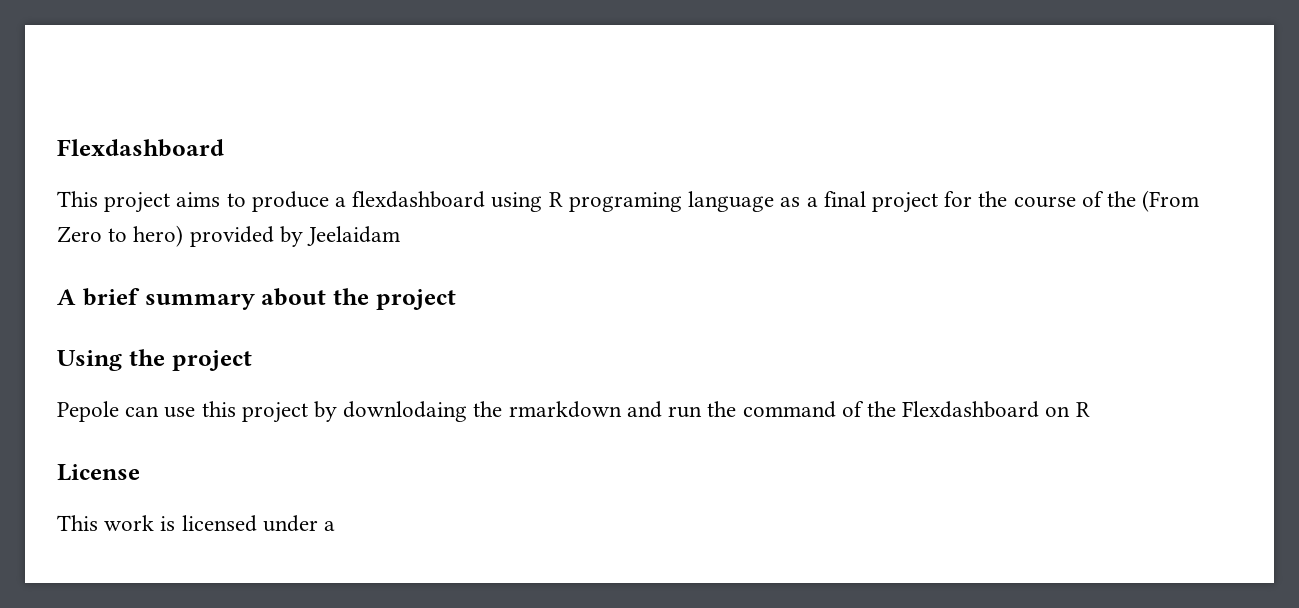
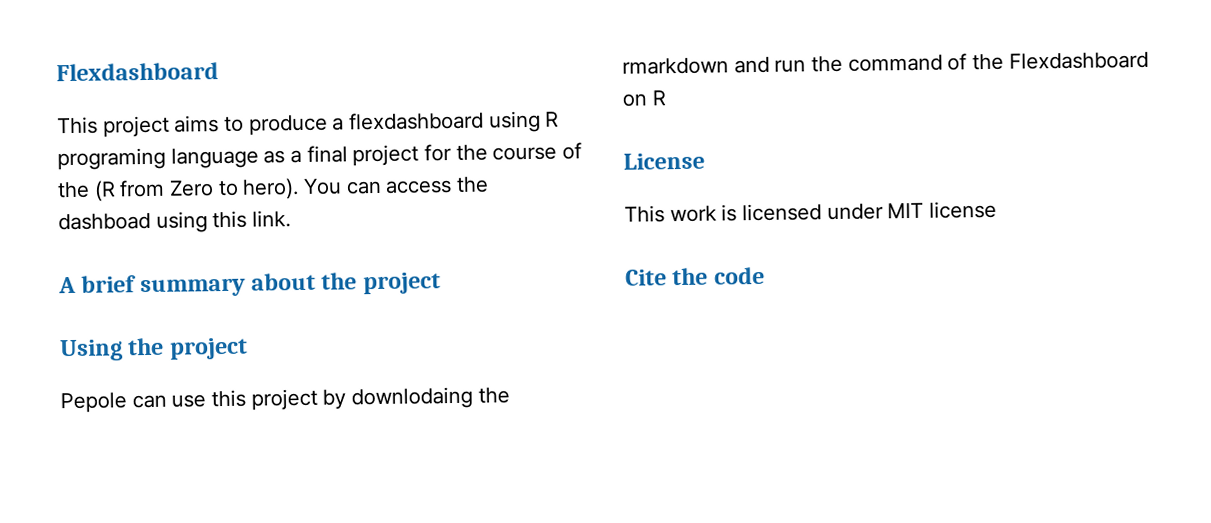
- This project aims to produce a flexdashboard using R programing language as a final project for the course of the (From Zero to hero) provided by Jeelaidam
+ This project aims to produce a flexdashboard using R programing language as a final project for the course of the (R from Zero to hero). You can access the dashboad using this link.
- This work is licensed under a
+ This work is licensed under MIT license
+ Cite the code

